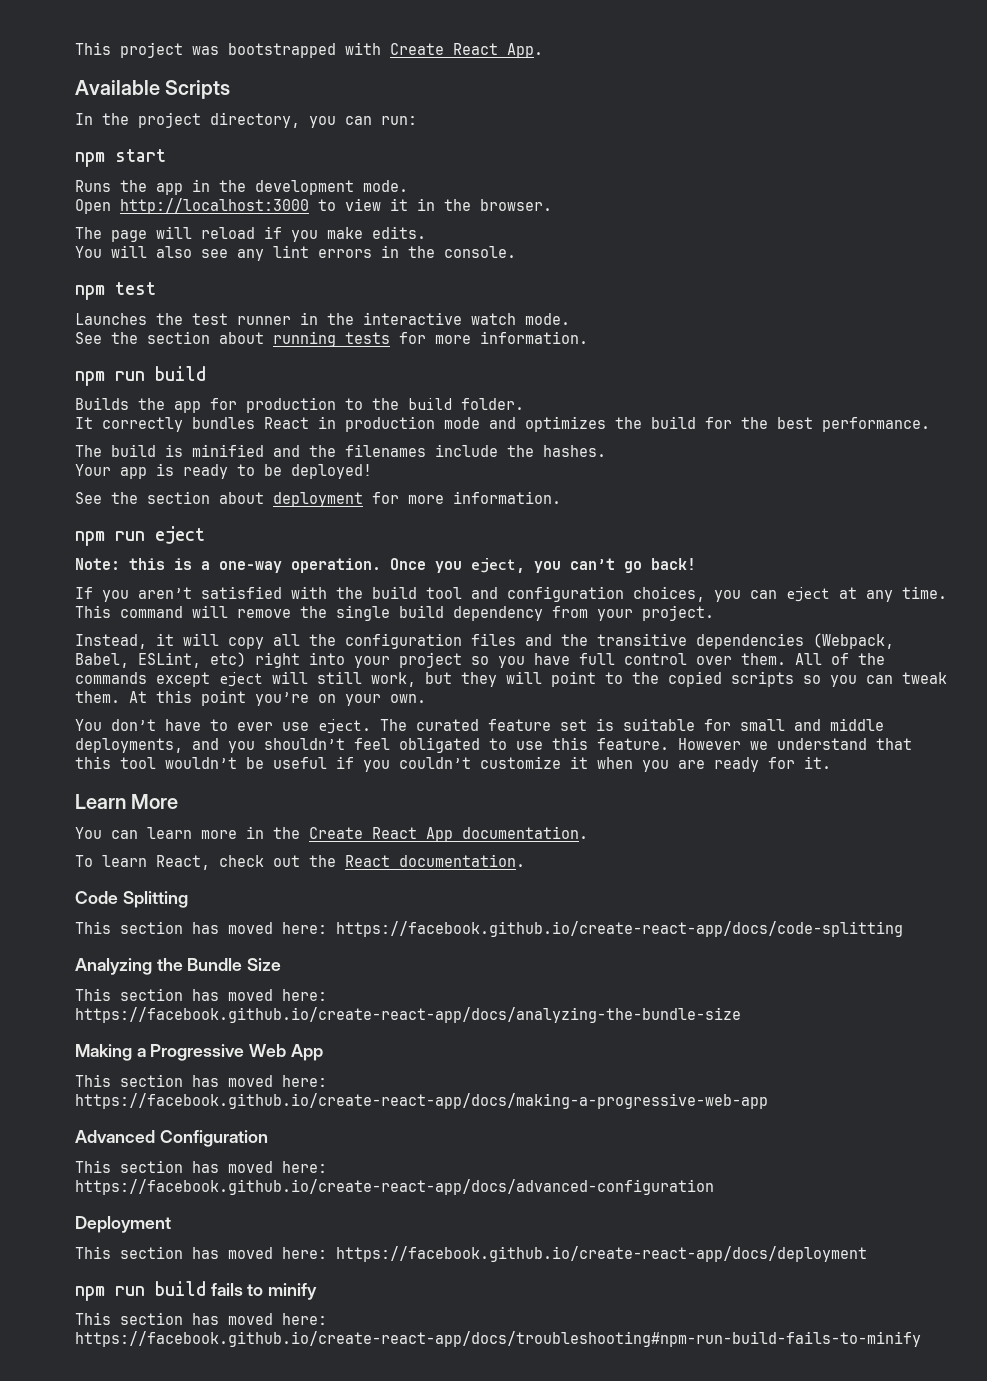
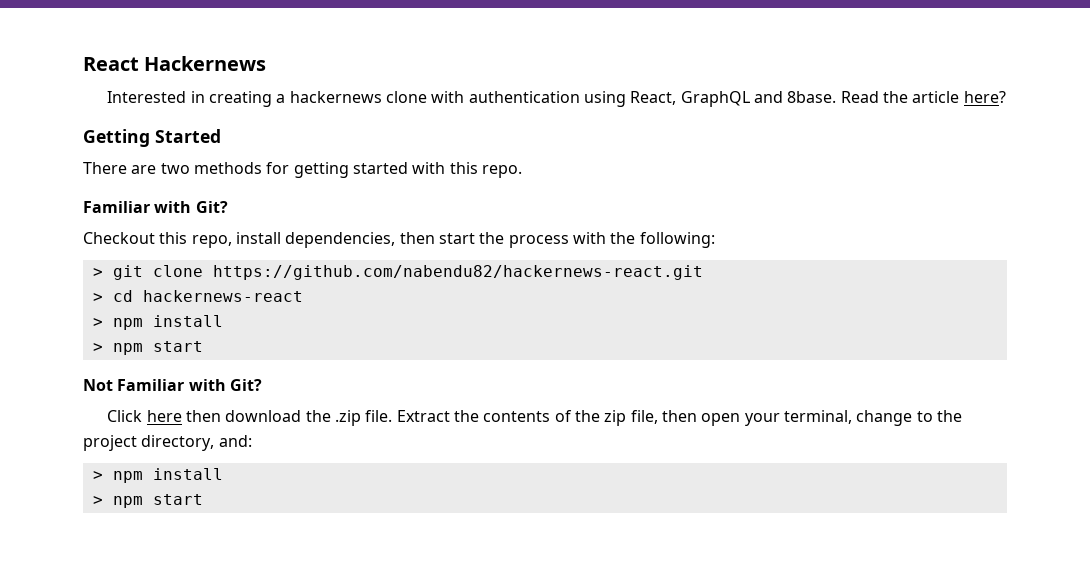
- This project was bootstrapped with Create React App.
- Available Scripts
- In the project directory, you can run:
- npm start
- Runs the app in the development mode.
- Open http://localhost:3000 to view it in the browser.
- The page will reload if you make edits.
- You will also see any lint errors in the console.
- npm test
- Launches the test runner in the interactive watch mode.
- See the section about running tests for more information.
- npm run build
- Builds the app for production to the build folder.
- It correctly bundles React in production mode and optimizes the build for the best performance.
- The build is minified and the filenames include the hashes.
- Your app is ready to be deployed!
- See the section about deployment for more information.
- npm run eject
- Note: this is a one-way operation. Once you eject, you can’t go back!
- If you aren’t satisfied with the build tool and configuration choices, you can eject at any time. This command will remove the single build dependency from your project.
- Instead, it will copy all the configuration files and the transitive dependencies (Webpack, Babel, ESLint, etc) right into your project so you have full control over them. All of the commands except eject will still work, but they will point to the copied scripts so you can tweak them. At this point you’re on your own.
- You don’t have to ever use eject. The curated feature set is suitable for small and middle deployments, and you shouldn’t feel obligated to use this feature. However we understand that this tool wouldn’t be useful if you couldn’t customize it when you are ready for it.
- Learn More
- You can learn more in the Create React App documentation.
- To learn React, check out the React documentation.
- Code Splitting
- This section has moved here: https://facebook.github.io/create-react-app/docs/code-splitting
- Analyzing the Bundle Size
- This section has moved here: https://facebook.github.io/create-react-app/docs/analyzing-the-bundle-size
- Making a Progressive Web App
- This section has moved here: https://facebook.github.io/create-react-app/docs/making-a-progressive-web-app
- Advanced Configuration
- This section has moved here: https://facebook.github.io/create-react-app/docs/advanced-configuration
- Deployment
- This section has moved here: https://facebook.github.io/create-react-app/docs/deployment
- npm run build fails to minify
- This section has moved here: https://facebook.github.io/create-react-app/docs/troubleshooting#npm-run-build-fails-to-minify
+ React Hackernews
+ Interested in creating a hackernews clone with authentication using React, GraphQL and 8base. Read the article here?
+ Getting Started
+ There are two methods for getting started with this repo.
+ Familiar with Git?
+ Checkout this repo, install dependencies, then start the process with the following:
+ > git clone https://github.com/nabendu82/hackernews-react.git
+ > cd hackernews-react
+ > npm install
+ > npm start
+ Not Familiar with Git?
+ Click here then download the .zip file. Extract the contents of the zip file, then open your terminal, change to the project directory, and:
+ > npm install
+ > npm start

